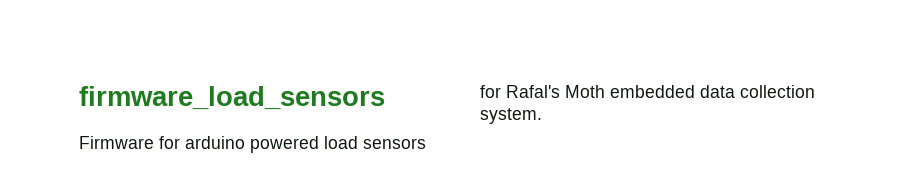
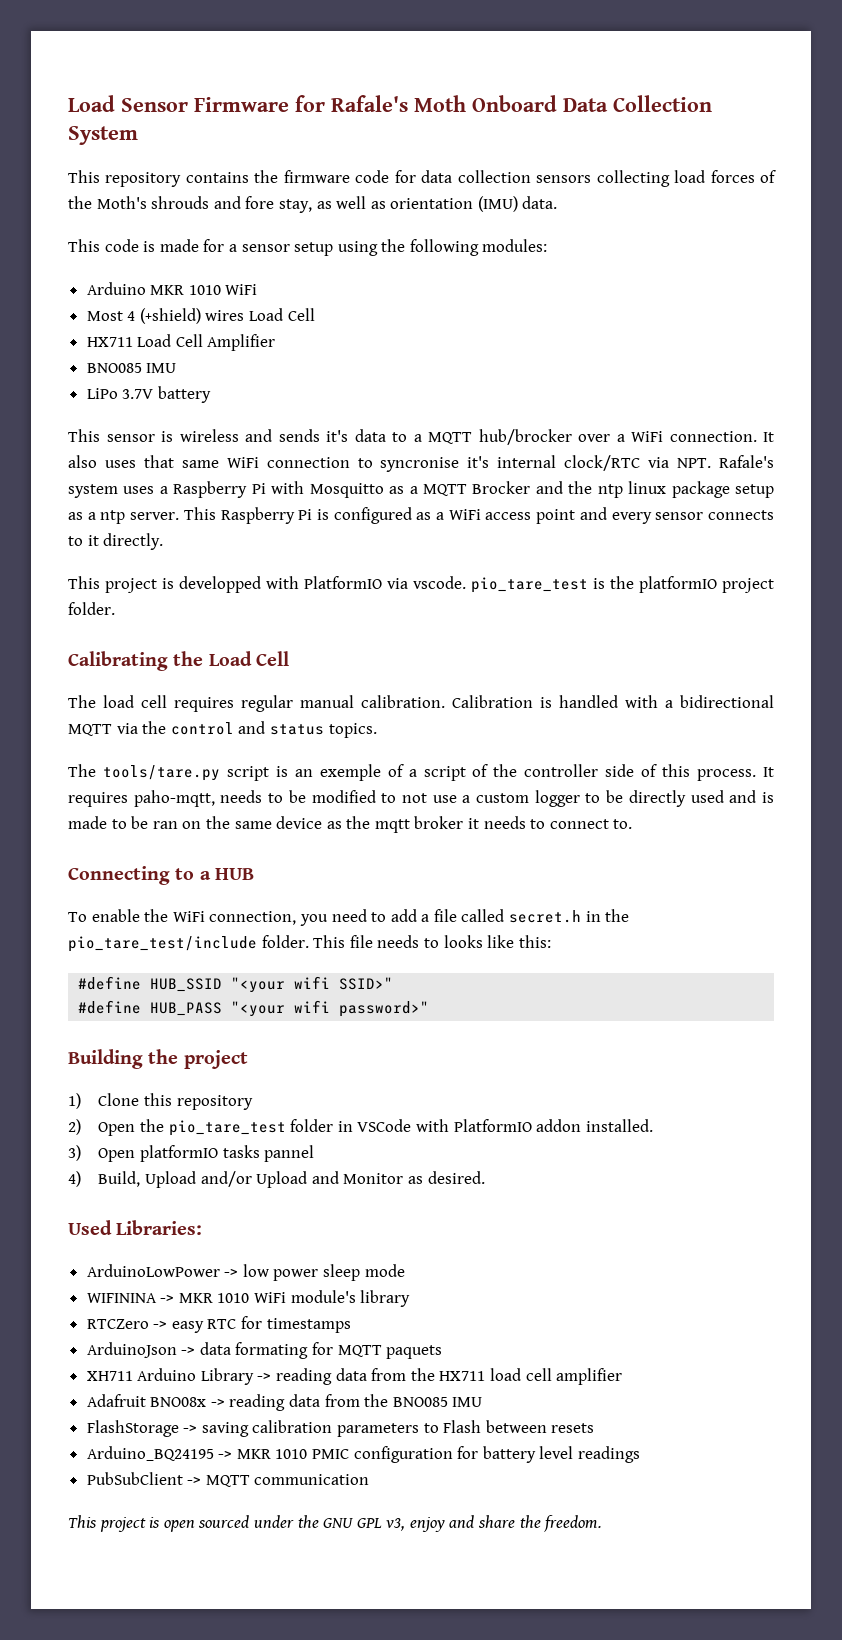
- firmware_load_sensors
- Firmware for arduino powered load sensors for Rafal's Moth embedded data collection system.
+ Load Sensor Firmware for Rafale's Moth Onboard Data Collection System
+ This repository contains the firmware code for data collection sensors collecting load forces of the Moth's shrouds and fore stay, as well as orientation (IMU) data.
+ This code is made for a sensor setup using the following modules:
+ Arduino MKR 1010 WiFi
+ Most 4 (+shield) wires Load Cell
+ HX711 Load Cell Amplifier
+ BNO085 IMU
+ LiPo 3.7V battery
+ This sensor is wireless and sends it's data to a MQTT hub/brocker over a WiFi connection. It also uses that same WiFi connection to syncronise it's internal clock/RTC via NPT. Rafale's system uses a Raspberry Pi with Mosquitto as a MQTT Brocker and the ntp linux package setup as a ntp server. This Raspberry Pi is configured as a WiFi access point and every sensor connects to it directly.
+ This project is developped with PlatformIO via vscode. pio_tare_test is the platformIO project folder.
+ Calibrating the Load Cell
+ The load cell requires regular manual calibration. Calibration is handled with a bidirectional MQTT via the control and status topics.
+ The tools/tare.py script is an exemple of a script of the controller side of this process. It requires paho-mqtt, needs to be modified to not use a custom logger to be directly used and is made to be ran on the same device as the mqtt broker it needs to connect to.
+ Connecting to a HUB
+ To enable the WiFi connection, you need to add a file called secret.h in the pio_tare_test/include folder. This file needs to looks like this:
+ #define HUB_SSID "<your wifi SSID>"
+ #define HUB_PASS "<your wifi password>"
+ Building the project
+ 1) Clone this repository
+ 2) Open the pio_tare_test folder in VSCode with PlatformIO addon installed.
+ 3) Open platformIO tasks pannel
+ 4) Build, Upload and/or Upload and Monitor as desired.
+ Used Libraries:
+ ArduinoLowPower -> low power sleep mode
+ WIFININA -> MKR 1010 WiFi module's library
+ RTCZero -> easy RTC for timestamps
+ ArduinoJson -> data formating for MQTT paquets
+ XH711 Arduino Library -> reading data from the HX711 load cell amplifier
+ Adafruit BNO08x -> reading data from the BNO085 IMU
+ FlashStorage -> saving calibration parameters to Flash between resets
+ Arduino_BQ24195 -> MKR 1010 PMIC configuration for battery level readings
+ PubSubClient -> MQTT communication
+ This project is open sourced under the GNU GPL v3, enjoy and share the freedom.

